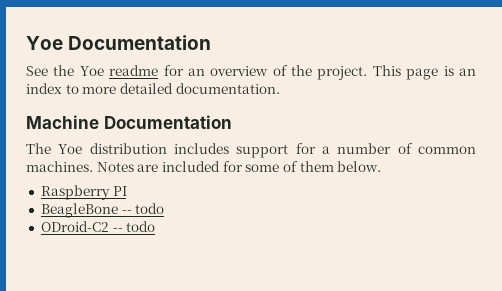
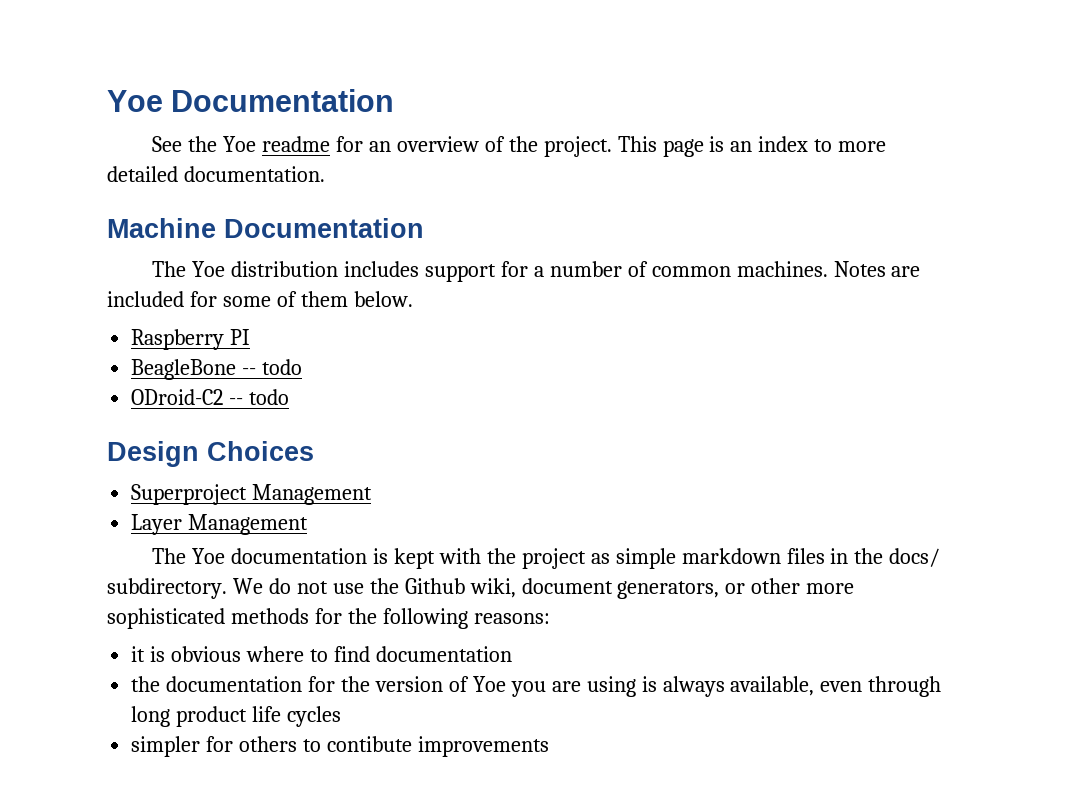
+ Design Choices
+ Superproject Management
+ Layer Management
+ The Yoe documentation is kept with the project as simple markdown files in the docs/ subdirectory. We do not use the Github wiki, document generators, or other more sophisticated methods for the following reasons:
+ it is obvious where to find documentation
+ the documentation for the version of Yoe you are using is always available, even through long product life cycles
+ simpler for others to contibute improvements

